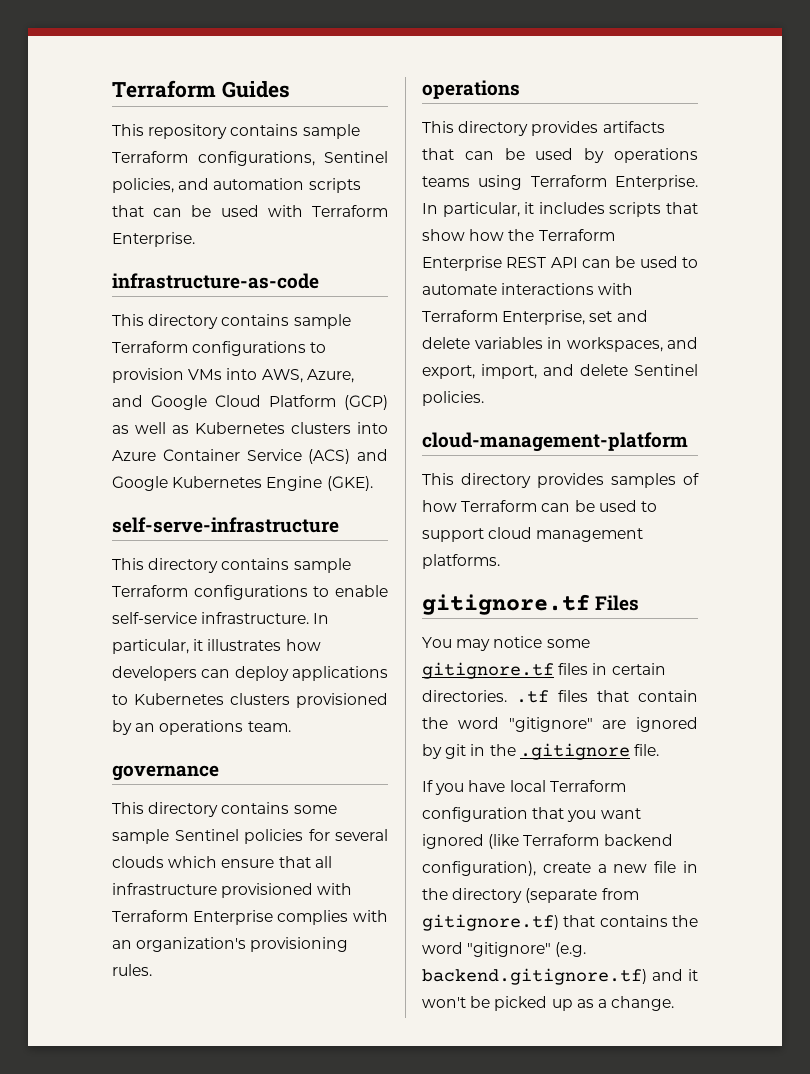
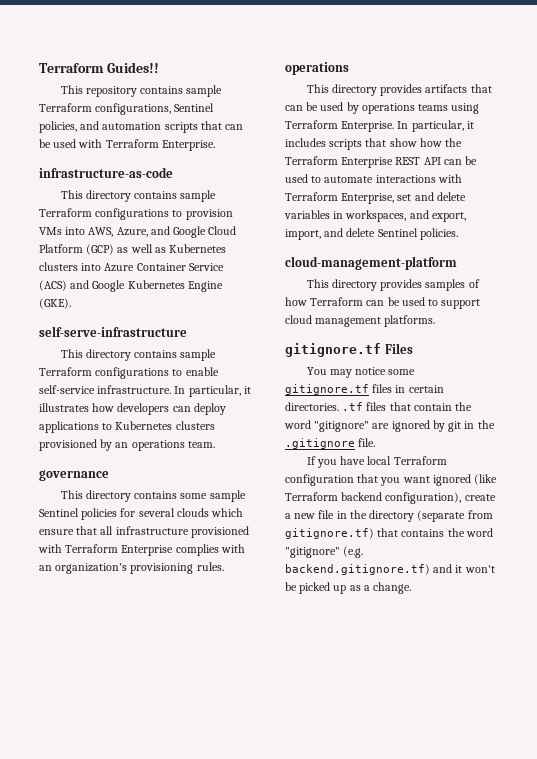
- Terraform Guides
+ Terraform Guides!!

